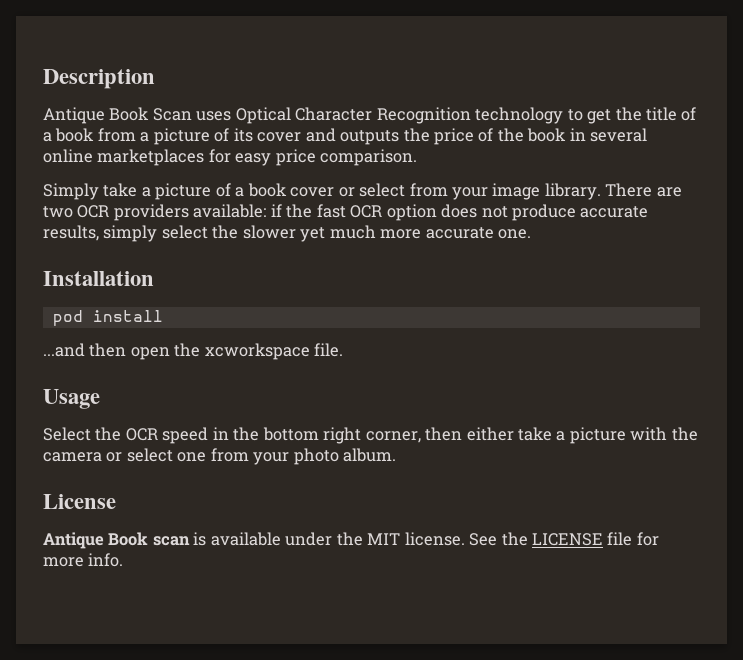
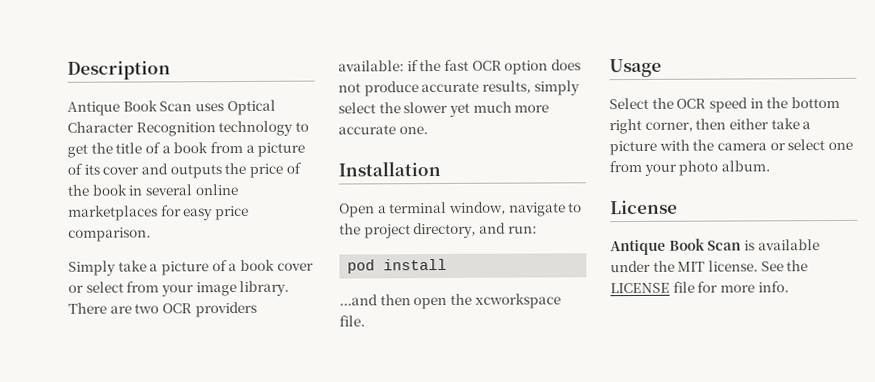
+ Open a terminal window, navigate to the project directory, and run:
- Antique Book scan is available under the MIT license.
+ Antique Book Scan is available under the MIT license.

